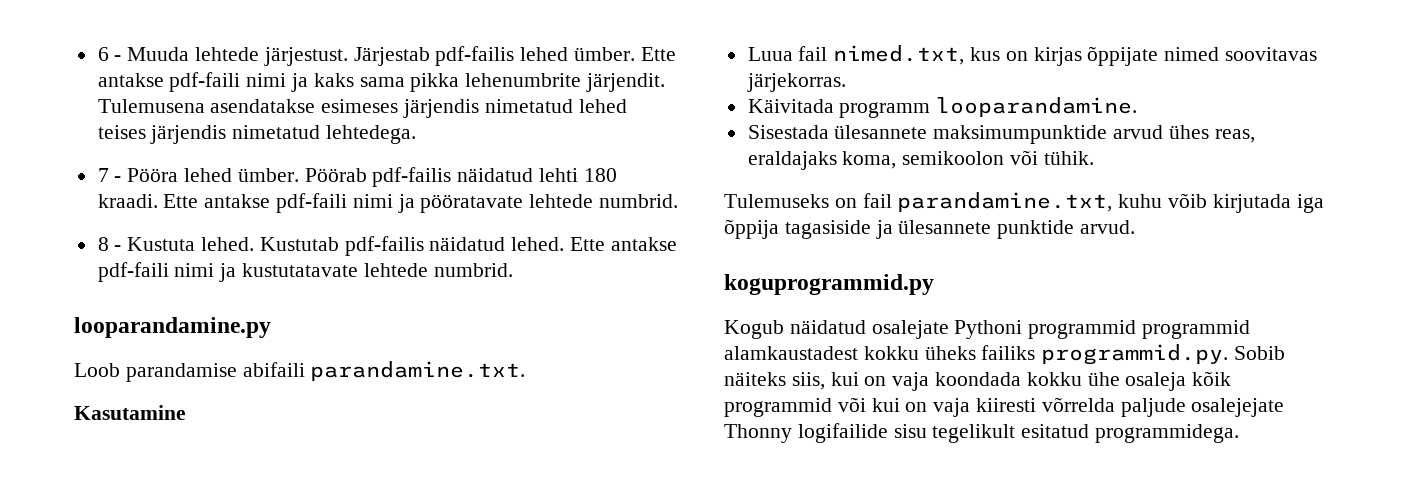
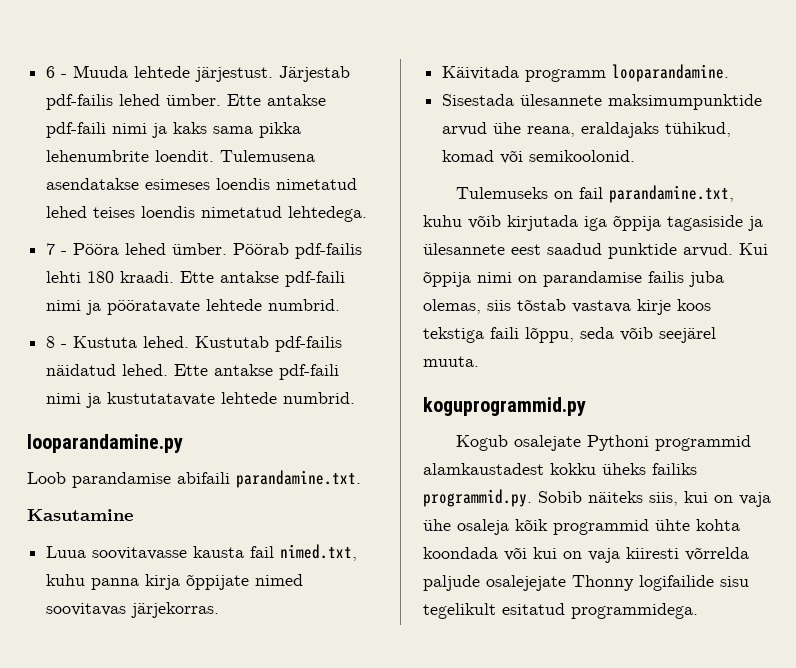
- Ette antakse pdf-faili nimi ja kaks sama pikka lehenumbrite järjendit.
+ Ette antakse pdf-faili nimi ja kaks sama pikka lehenumbrite loendit.
- Tulemusena asendatakse esimeses järjendis nimetatud lehed teises järjendis nimetatud lehtedega.
+ Tulemusena asendatakse esimeses loendis nimetatud lehed teises loendis nimetatud lehtedega.
- Pöörab pdf-failis näidatud lehti 180 kraadi.
+ Pöörab pdf-failis lehti 180 kraadi.
- Luua fail nimed.txt, kus on kirjas õppijate nimed soovitavas järjekorras.
+ Luua soovitavasse kausta fail nimed.txt, kuhu panna kirja õppijate nimed soovitavas järjekorras.
- Sisestada ülesannete maksimumpunktide arvud ühes reas, eraldajaks koma, semikoolon või tühik.
+ Sisestada ülesannete maksimumpunktide arvud ühe reana, eraldajaks tühikud, komad või semikoolonid.
- Tulemuseks on fail parandamine.txt, kuhu võib kirjutada iga õppija tagasiside ja ülesannete punktide arvud.
+ Tulemuseks on fail parandamine.txt, kuhu võib kirjutada iga õppija tagasiside ja ülesannete eest saadud punktide arvud. Kui õppija nimi on parandamise failis juba olemas, siis tõstab vastava kirje koos tekstiga faili lõppu, seda võib seejärel muuta.
- Kogub näidatud osalejate Pythoni programmid programmid alamkaustadest kokku üheks failiks programmid.py. Sobib näiteks siis, kui on vaja koondada kokku ühe osaleja kõik programmid või kui on vaja kiiresti võrrelda paljude osalejejate Thonny logifailide sisu tegelikult esitatud programmidega.
+ Kogub osalejate Pythoni programmid alamkaustadest kokku üheks failiks programmid.py. Sobib näiteks siis, kui on vaja ühe osaleja kõik programmid ühte kohta koondada või kui on vaja kiiresti võrrelda paljude osalejejate Thonny logifailide sisu tegelikult esitatud programmidega.

